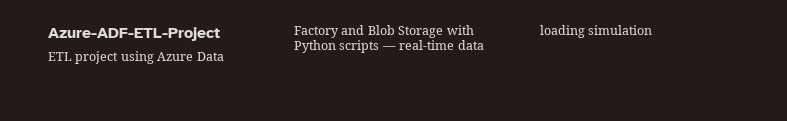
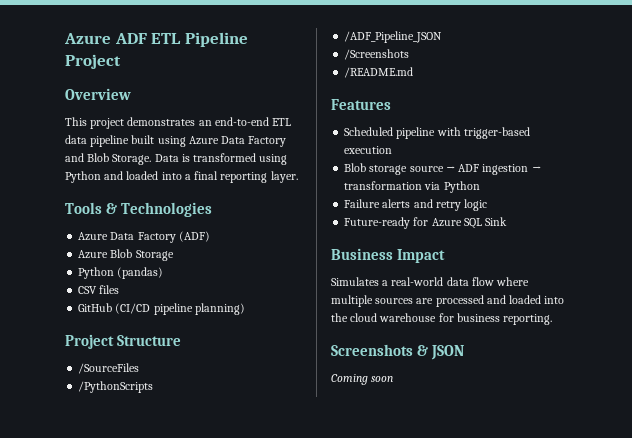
- Azure-ADF-ETL-Project
- ETL project using Azure Data Factory and Blob Storage with Python scripts — real-time data loading simulation
+ Azure ADF ETL Pipeline Project
+ Overview
+ This project demonstrates an end-to-end ETL data pipeline built using Azure Data Factory and Blob Storage. Data is transformed using Python and loaded into a final reporting layer.
+ Tools & Technologies
+ Azure Data Factory (ADF)
+ Azure Blob Storage
+ Python (pandas)
+ CSV files
+ GitHub (CI/CD pipeline planning)
+ Project Structure
+ /SourceFiles
+ /PythonScripts
+ /ADF_Pipeline_JSON
+ /Screenshots
+ /README.md
+ Features
+ Scheduled pipeline with trigger-based execution
+ Blob storage source → ADF ingestion → transformation via Python
+ Failure alerts and retry logic
+ Future-ready for Azure SQL Sink
+ Business Impact
+ Simulates a real-world data flow where multiple sources are processed and loaded into the cloud warehouse for business reporting.
+ Screenshots & JSON
+ Coming soon

